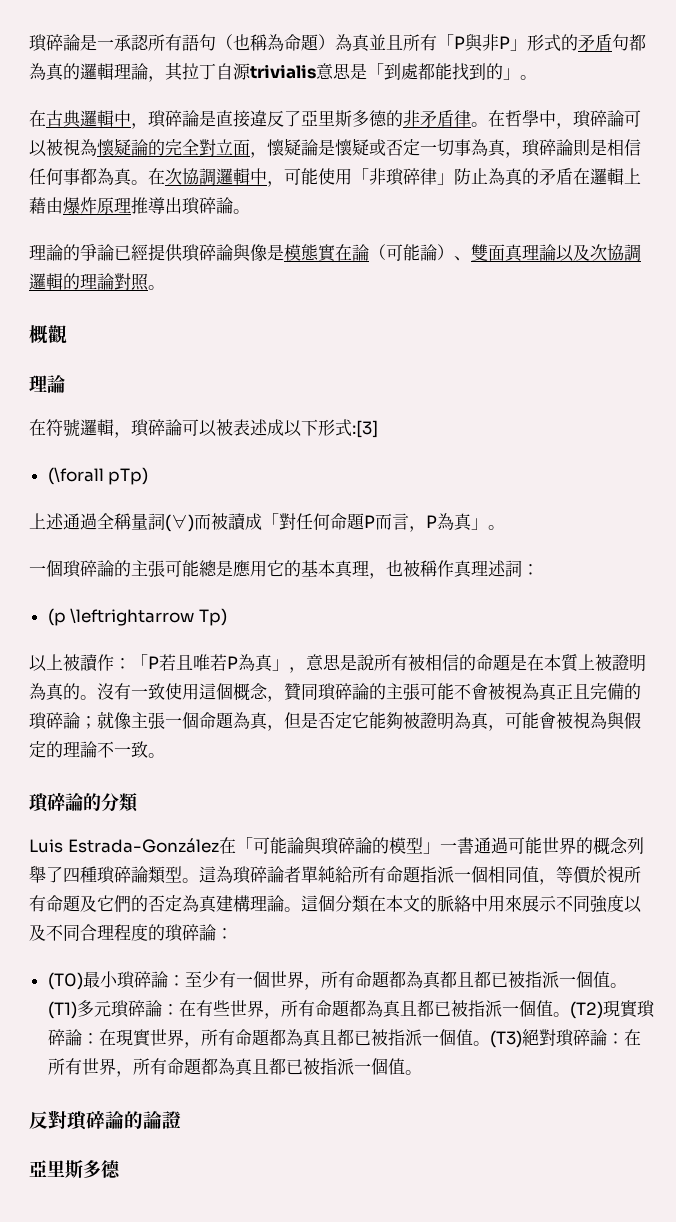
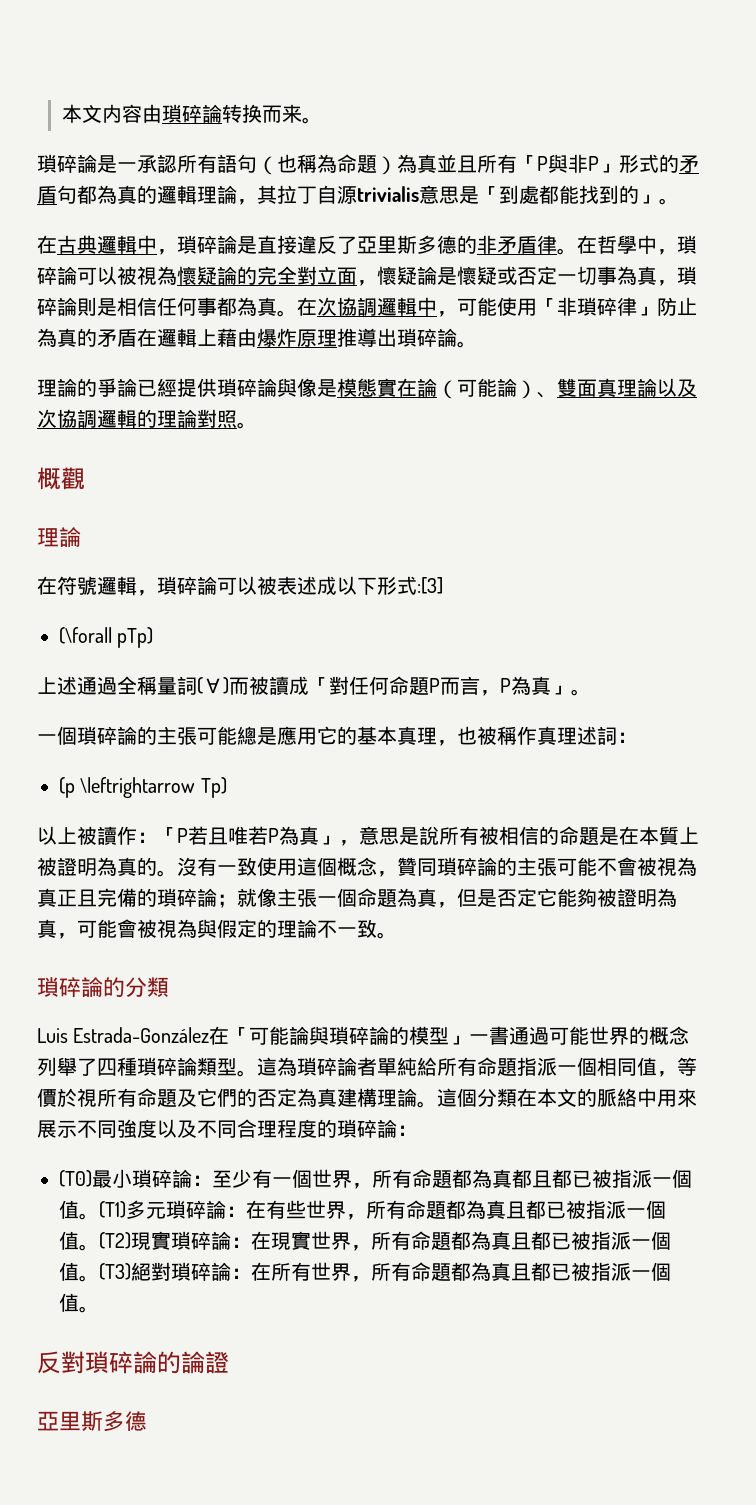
+ 本文内容由瑣碎論转换而来。

